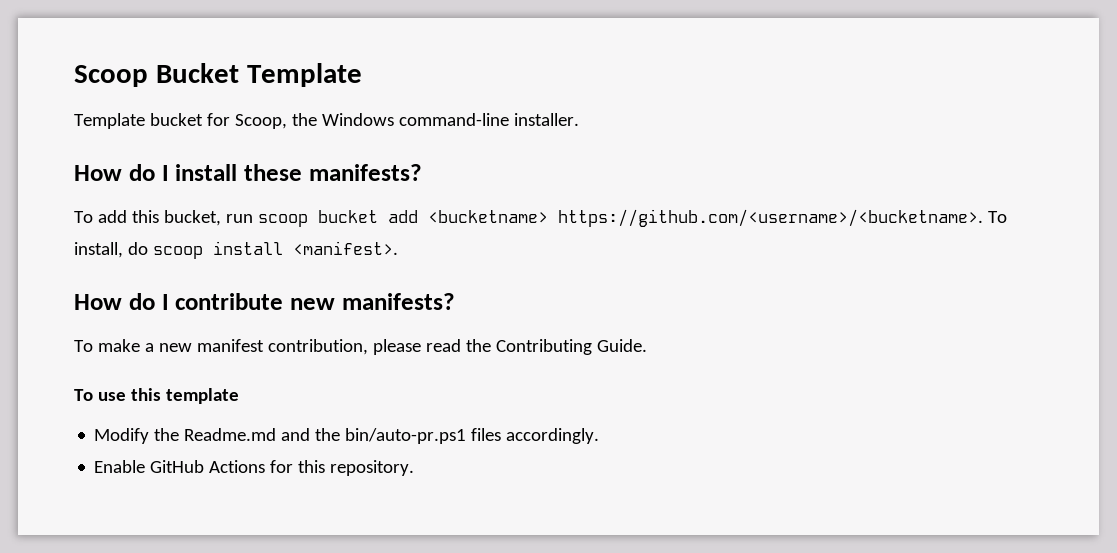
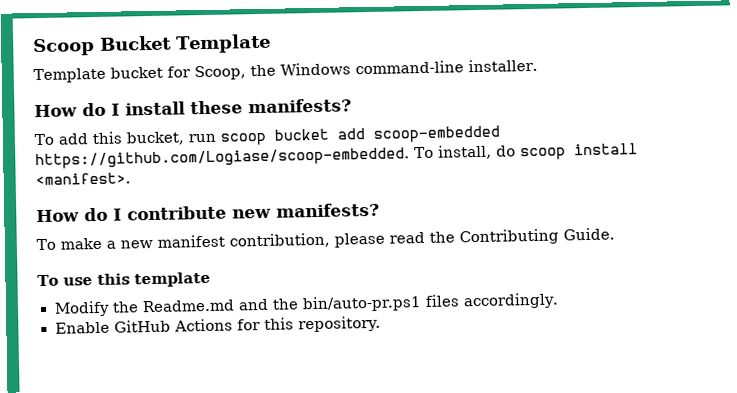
- To add this bucket, run scoop bucket add <bucketname> https://github.com/<username>/<bucketname>. To install, do scoop install <manifest>.
+ To add this bucket, run scoop bucket add scoop-embedded https://github.com/Logiase/scoop-embedded. To install, do scoop install <manifest>.

